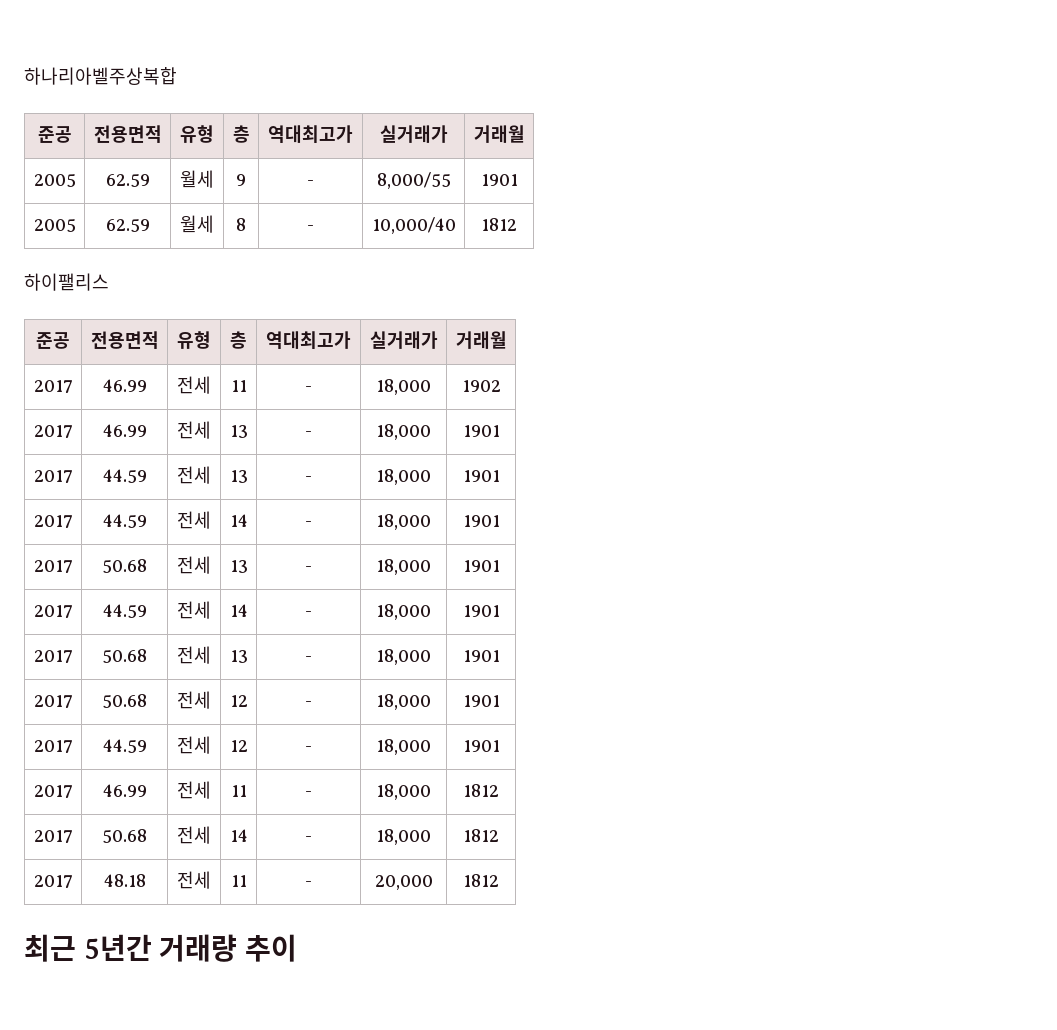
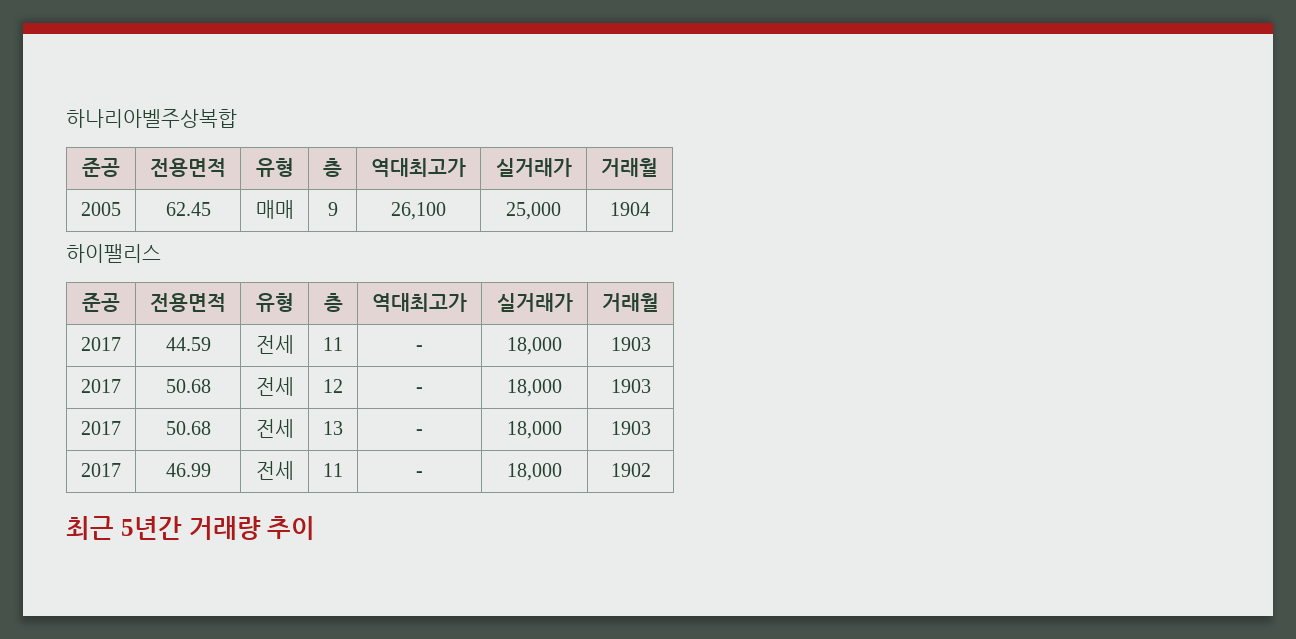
- 2005 | 62.59 | 월세 | 9 | - | 8,000/55 | 1901
- 2005 | 62.59 | 월세 | 8 | - | 10,000/40 | 1812
+ 2005 | 62.45 | 매매 | 9 | 26,100 | 25,000 | 1904
+ 2017 | 44.59 | 전세 | 11 | - | 18,000 | 1903
+ 2017 | 50.68 | 전세 | 12 | - | 18,000 | 1903
+ 2017 | 50.68 | 전세 | 13 | - | 18,000 | 1903
  2017 | 46.99 | 전세 | 11 | - | 18,000 | 1902
- 2017 | 46.99 | 전세 | 13 | - | 18,000 | 1901
- 2017 | 44.59 | 전세 | 13 | - | 18,000 | 1901
- 2017 | 44.59 | 전세 | 14 | - | 18,000 | 1901
- 2017 | 50.68 | 전세 | 13 | - | 18,000 | 1901
- 2017 | 44.59 | 전세 | 14 | - | 18,000 | 1901
- 2017 | 50.68 | 전세 | 13 | - | 18,000 | 1901
- 2017 | 50.68 | 전세 | 12 | - | 18,000 | 1901
- 2017 | 44.59 | 전세 | 12 | - | 18,000 | 1901
- 2017 | 46.99 | 전세 | 11 | - | 18,000 | 1812
- 2017 | 50.68 | 전세 | 14 | - | 18,000 | 1812
- 2017 | 48.18 | 전세 | 11 | - | 20,000 | 1812

